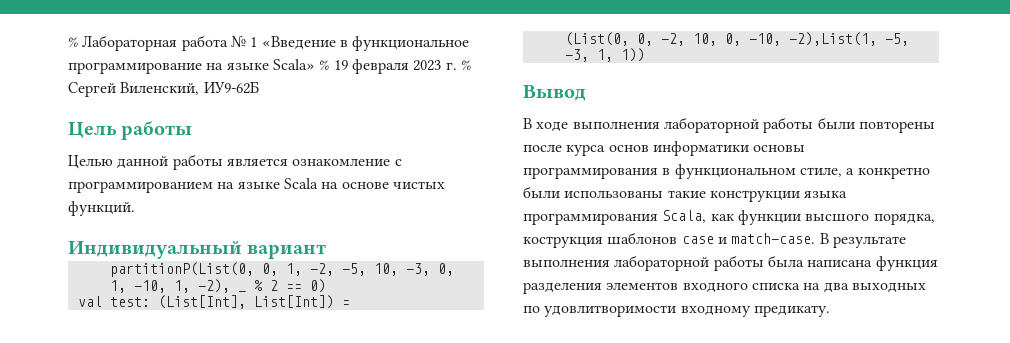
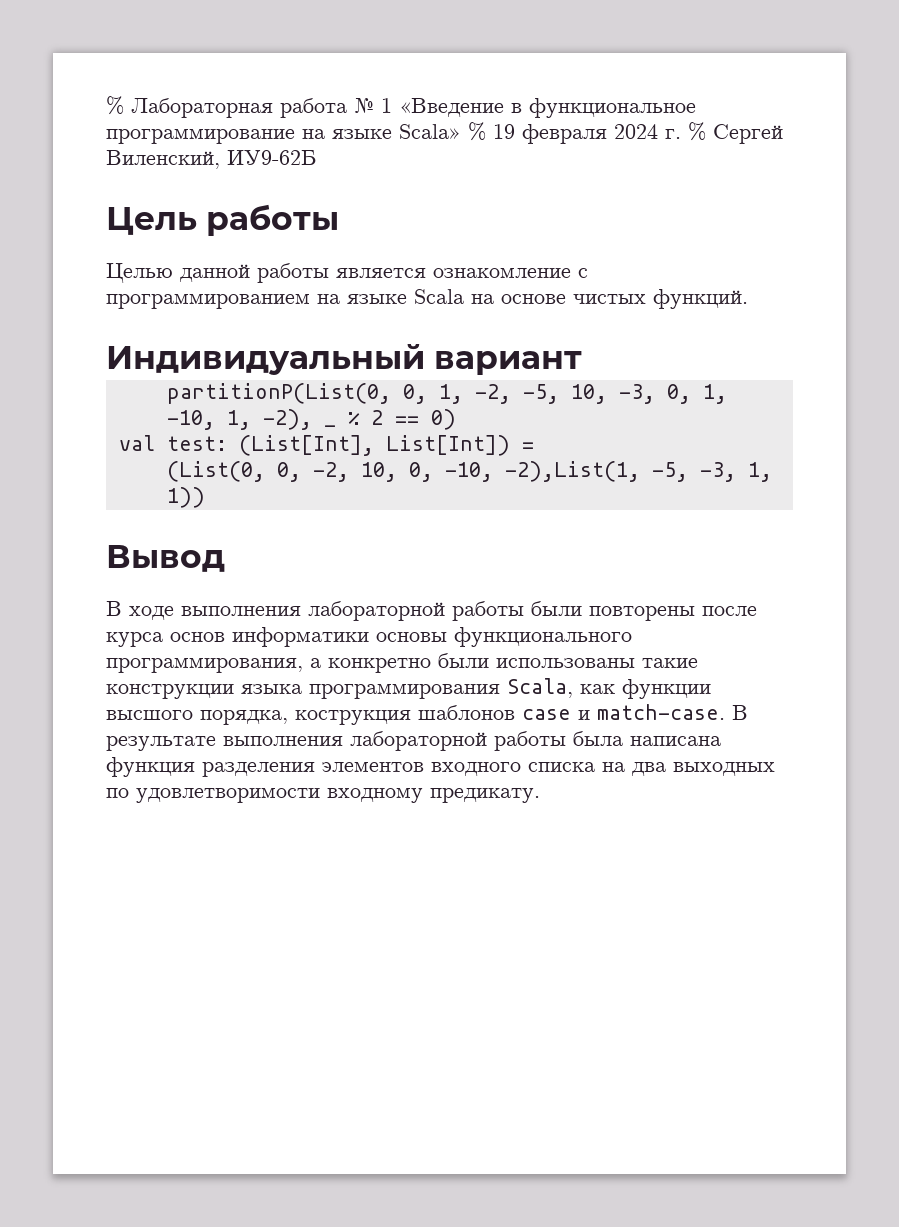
- % Лабораторная работа № 1 «Введение в функциональное программирование на языке Scala» % 19 февраля 2023 г. % Сергей Виленский, ИУ9-62Б
+ % Лабораторная работа № 1 «Введение в функциональное программирование на языке Scala» % 19 февраля 2024 г. % Сергей Виленский, ИУ9-62Б
- В ходе выполнения лабораторной работы были повторены после курса основ информатики основы программирования в функциональном стиле, а конкретно были использованы такие конструкции языка программирования Scala, как функции высшого порядка, кострукция шаблонов case и match-case.
+ В ходе выполнения лабораторной работы были повторены после курса основ информатики основы функционального программирования, а конкретно были использованы такие конструкции языка программирования Scala, как функции высшого порядка, кострукция шаблонов case и match-case.
- В результате выполнения лабораторной работы была написана функция разделения элементов входного списка на два выходных по удовлитворимости входному предикату.
+ В результате выполнения лабораторной работы была написана функция разделения элементов входного списка на два выходных по удовлетворимости входному предикату.

